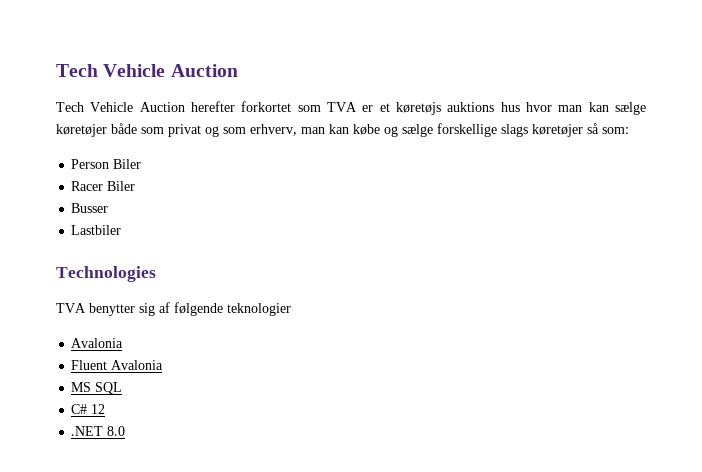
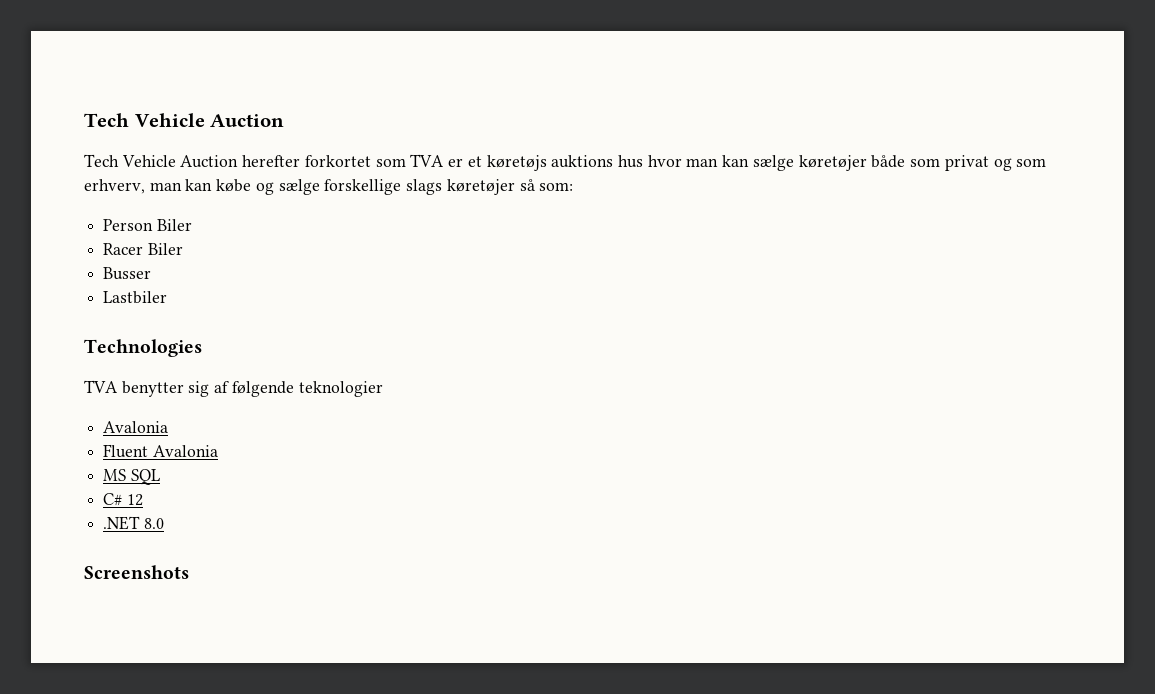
+ Screenshots

